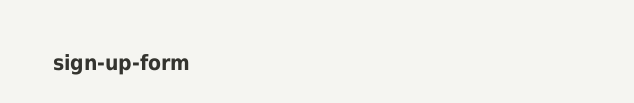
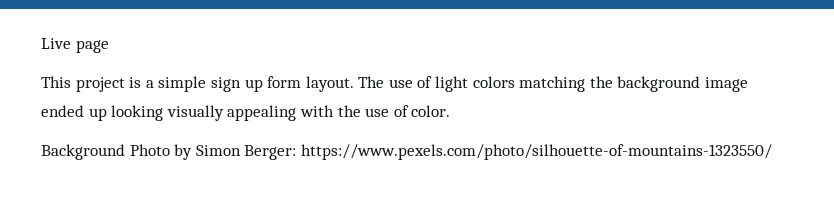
- sign-up-form
+ Live page
+ This project is a simple sign up form layout. The use of light colors matching the background image ended up looking visually appealing with the use of color.
+ Background Photo by Simon Berger: https://www.pexels.com/photo/silhouette-of-mountains-1323550/

